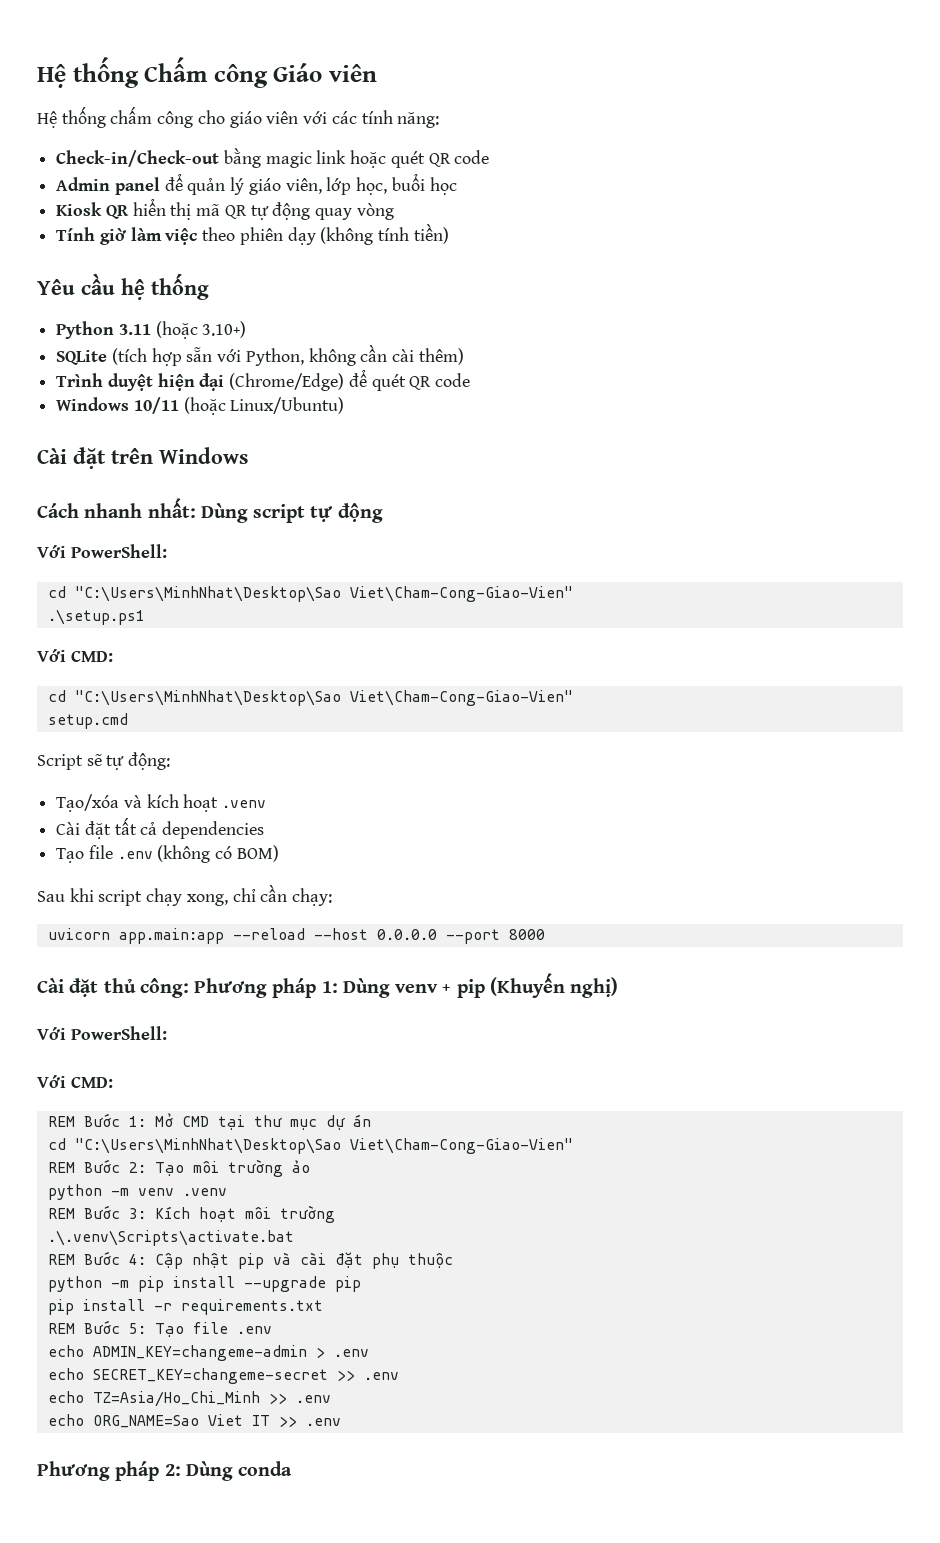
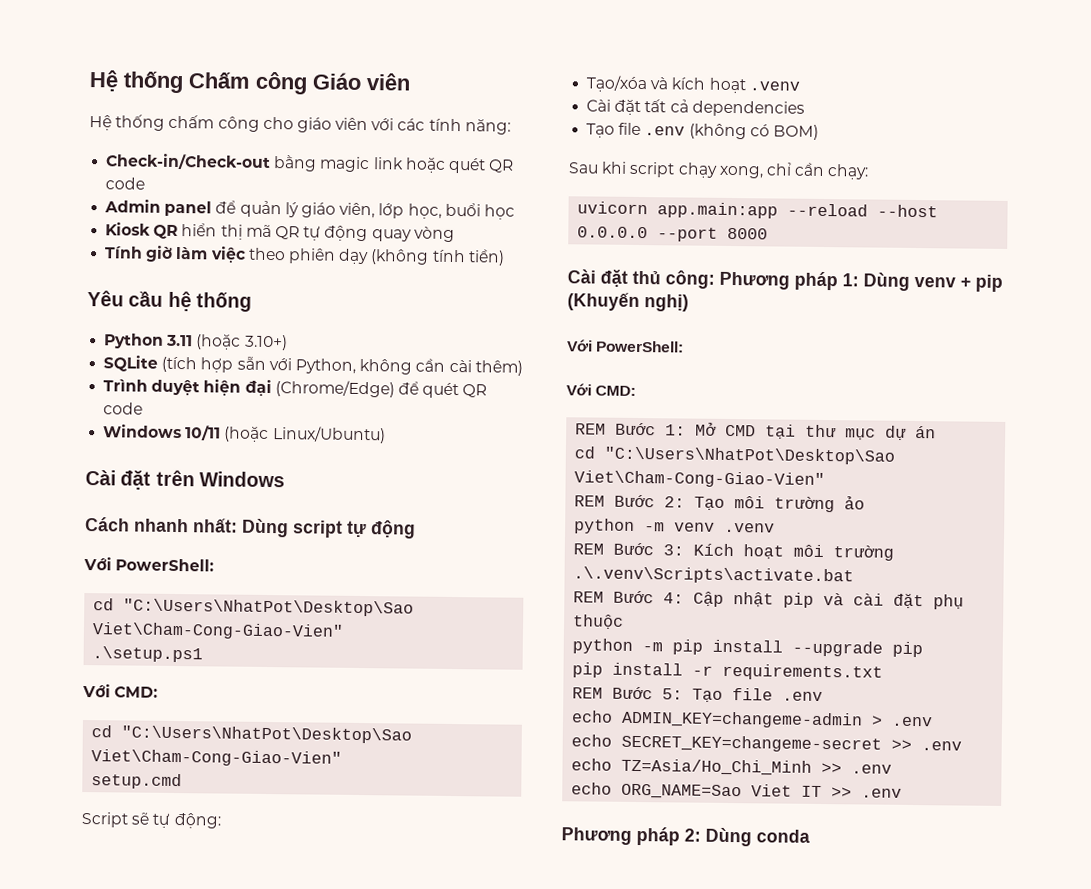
  Cách nhanh nhất: Dùng script tự động
  Với PowerShell:
- cd "C:\Users\MinhNhat\Desktop\Sao Viet\Cham-Cong-Giao-Vien"
+ cd "C:\Users\NhatPot\Desktop\Sao Viet\Cham-Cong-Giao-Vien"
  .\setup.ps1
  Với CMD:
- cd "C:\Users\MinhNhat\Desktop\Sao Viet\Cham-Cong-Giao-Vien"
+ cd "C:\Users\NhatPot\Desktop\Sao Viet\Cham-Cong-Giao-Vien"
  REM Bước 1: Mở CMD tại thư mục dự án
- cd "C:\Users\MinhNhat\Desktop\Sao Viet\Cham-Cong-Giao-Vien"
+ cd "C:\Users\NhatPot\Desktop\Sao Viet\Cham-Cong-Giao-Vien"

